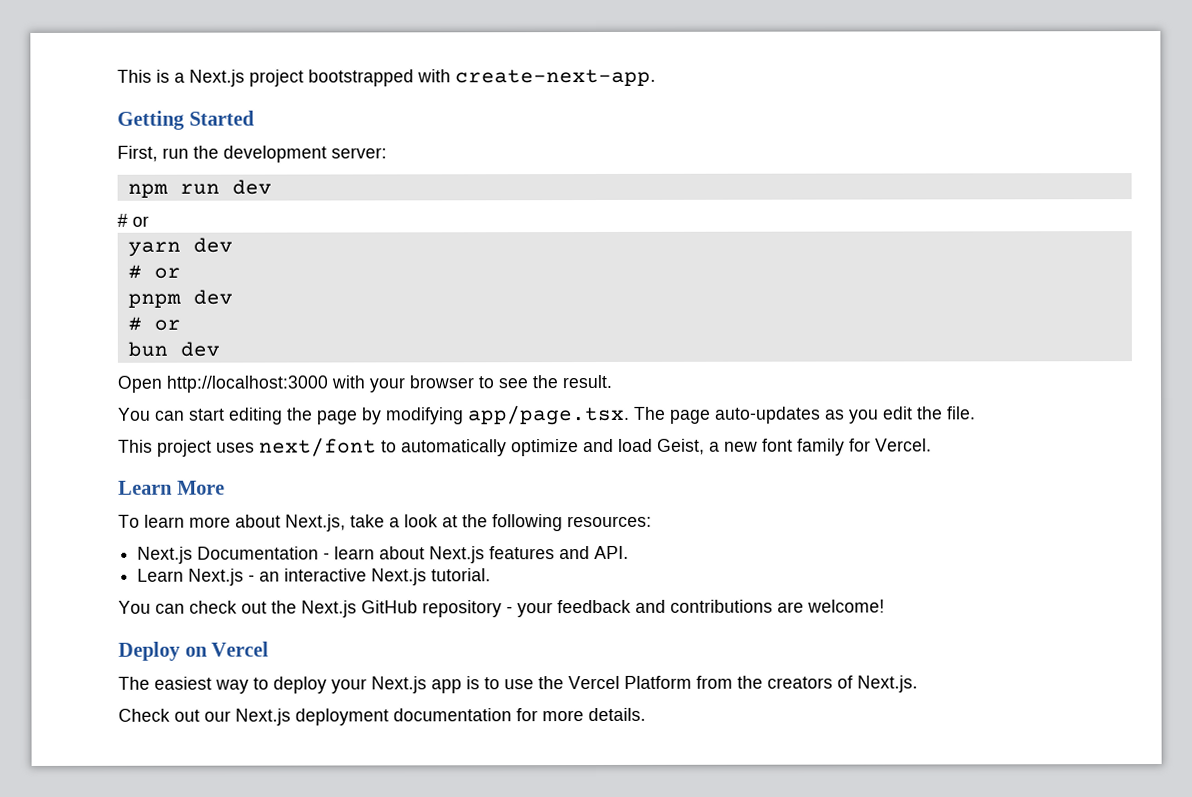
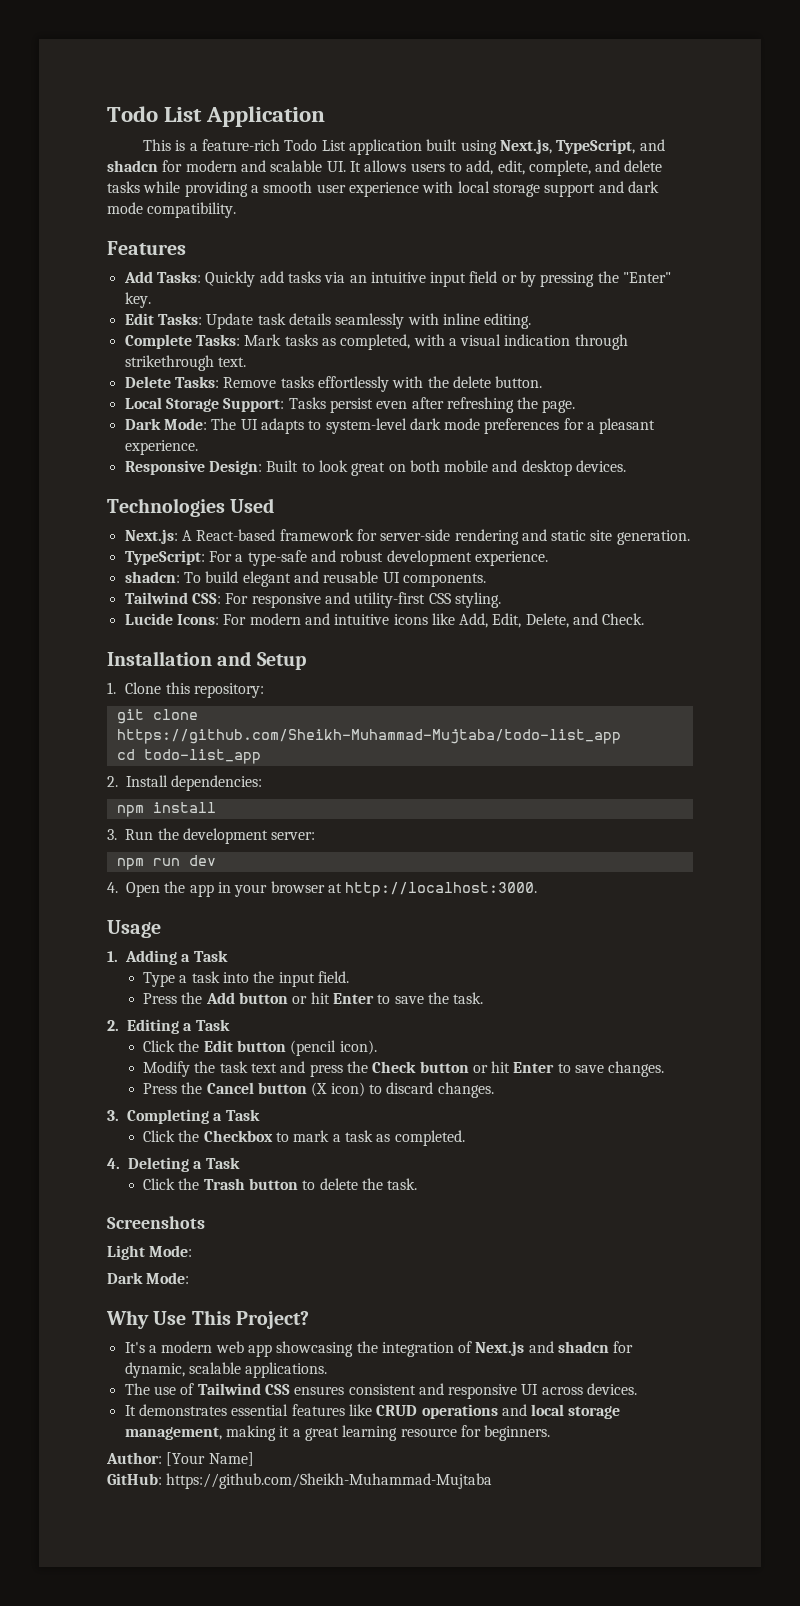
- This is a Next.js project bootstrapped with create-next-app.
- Getting Started
- First, run the development server:
+ Todo List Application
+ This is a feature-rich Todo List application built using Next.js, TypeScript, and shadcn for modern and scalable UI. It allows users to add, edit, complete, and delete tasks while providing a smooth user experience with local storage support and dark mode compatibility.
+ Features
+ Add Tasks: Quickly add tasks via an intuitive input field or by pressing the "Enter" key.
+ Edit Tasks: Update task details seamlessly with inline editing.
+ Complete Tasks: Mark tasks as completed, with a visual indication through strikethrough text.
+ Delete Tasks: Remove tasks effortlessly with the delete button.
+ Local Storage Support: Tasks persist even after refreshing the page.
+ Dark Mode: The UI adapts to system-level dark mode preferences for a pleasant experience.
+ Responsive Design: Built to look great on both mobile and desktop devices.
+ Technologies Used
+ Next.js: A React-based framework for server-side rendering and static site generation.
+ TypeScript: For a type-safe and robust development experience.
+ shadcn: To build elegant and reusable UI components.
+ Tailwind CSS: For responsive and utility-first CSS styling.
+ Lucide Icons: For modern and intuitive icons like Add, Edit, Delete, and Check.
+ Installation and Setup
+ 1. Clone this repository:
+ git clone https://github.com/Sheikh-Muhammad-Mujtaba/todo-list_app
+ cd todo-list_app
+ 2. Install dependencies:
+ npm install
+ 3. Run the development server:
  npm run dev
- # or
- yarn dev
- # or
- pnpm dev
- # or
- bun dev
- Open http://localhost:3000 with your browser to see the result.
- You can start editing the page by modifying app/page.tsx. The page auto-updates as you edit the file.
- This project uses next/font to automatically optimize and load Geist, a new font family for Vercel.
- Learn More
- To learn more about Next.js, take a look at the following resources:
- Next.js Documentation - learn about Next.js features and API.
- Learn Next.js - an interactive Next.js tutorial.
- You can check out the Next.js GitHub repository - your feedback and contributions are welcome!
- Deploy on Vercel
- The easiest way to deploy your Next.js app is to use the Vercel Platform from the creators of Next.js.
- Check out our Next.js deployment documentation for more details.
+ 4. Open the app in your browser at http://localhost:3000.
+ Usage
+ 1. Adding a Task
+ Type a task into the input field.
+ Press the Add button or hit Enter to save the task.
+ 2. Editing a Task
+ Click the Edit button (pencil icon).
+ Modify the task text and press the Check button or hit Enter to save changes.
+ Press the Cancel button (X icon) to discard changes.
+ 3. Completing a Task
+ Click the Checkbox to mark a task as completed.
+ 4. Deleting a Task
+ Click the Trash button to delete the task.
+ Screenshots
+ Light Mode:
+ Dark Mode:
+ Why Use This Project?
+ It's a modern web app showcasing the integration of Next.js and shadcn for dynamic, scalable applications.
+ The use of Tailwind CSS ensures consistent and responsive UI across devices.
+ It demonstrates essential features like CRUD operations and local storage management, making it a great learning resource for beginners.
+ Author: [Your Name]
+ GitHub: https://github.com/Sheikh-Muhammad-Mujtaba

